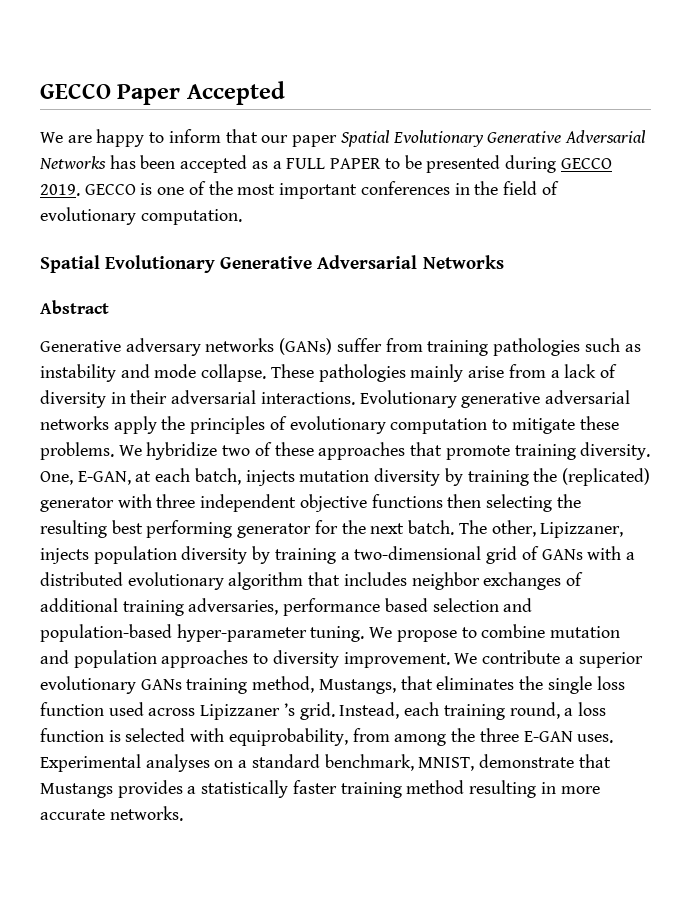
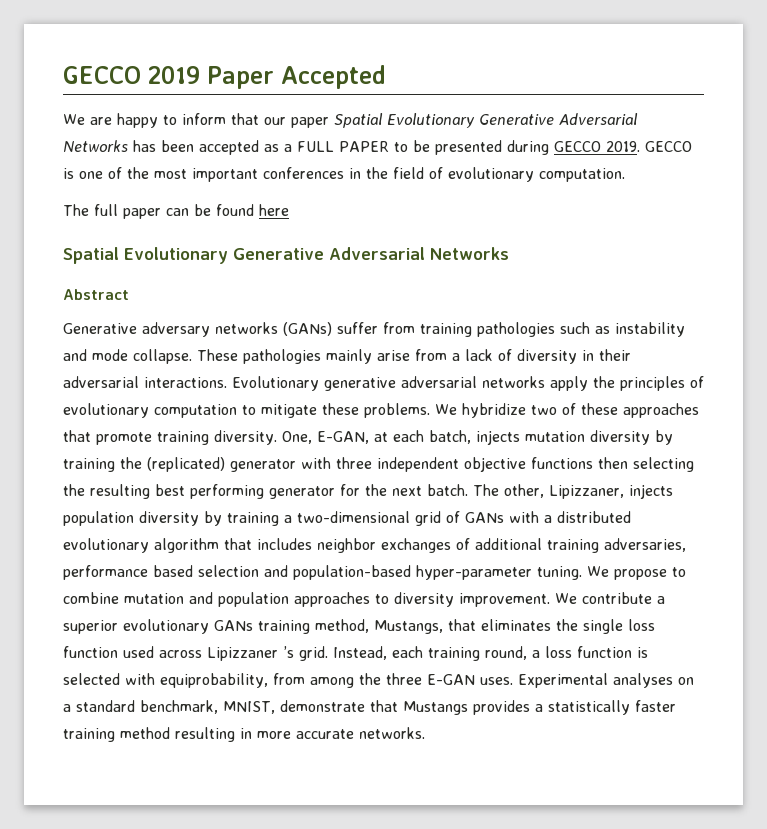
- GECCO Paper Accepted
+ GECCO 2019 Paper Accepted
+ The full paper can be found here

